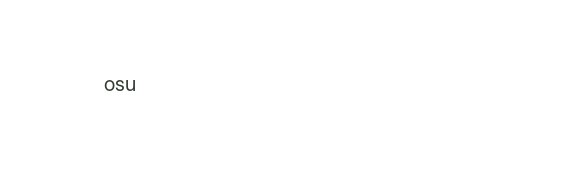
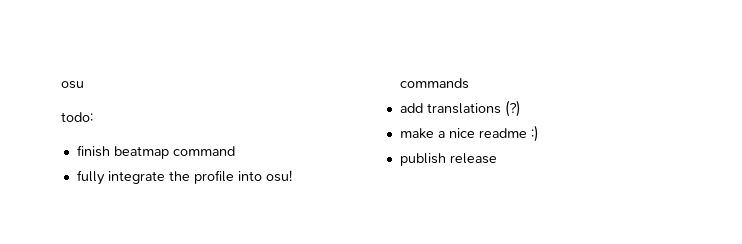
+ todo:
+ finish beatmap command
+ fully integrate the profile into osu! commands
+ add translations (?)
+ make a nice readme :)
+ publish release

